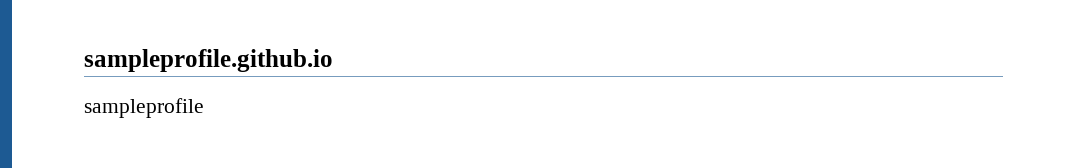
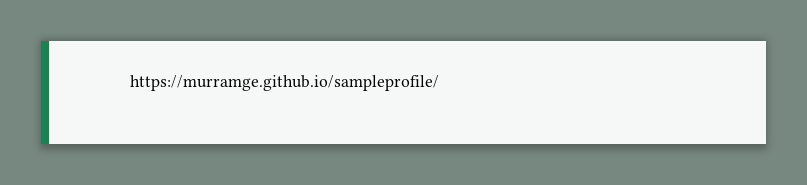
- sampleprofile.github.io
- sampleprofile
+ https://murramge.github.io/sampleprofile/

